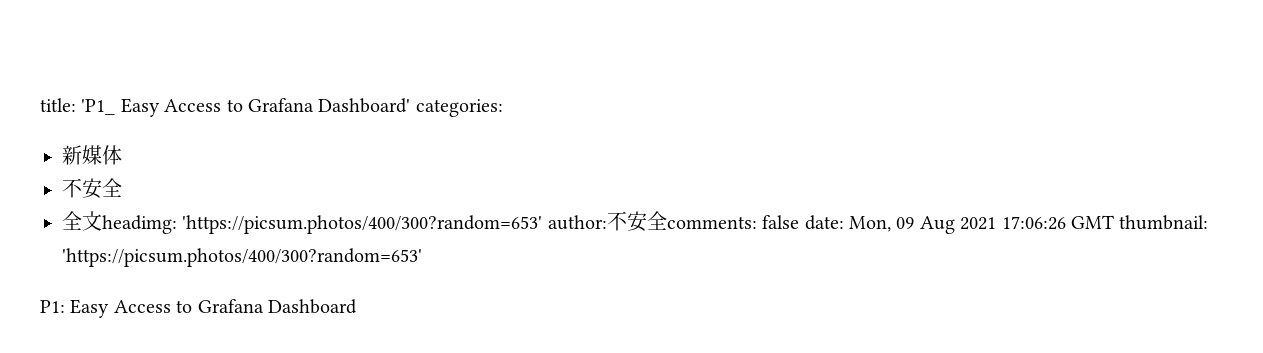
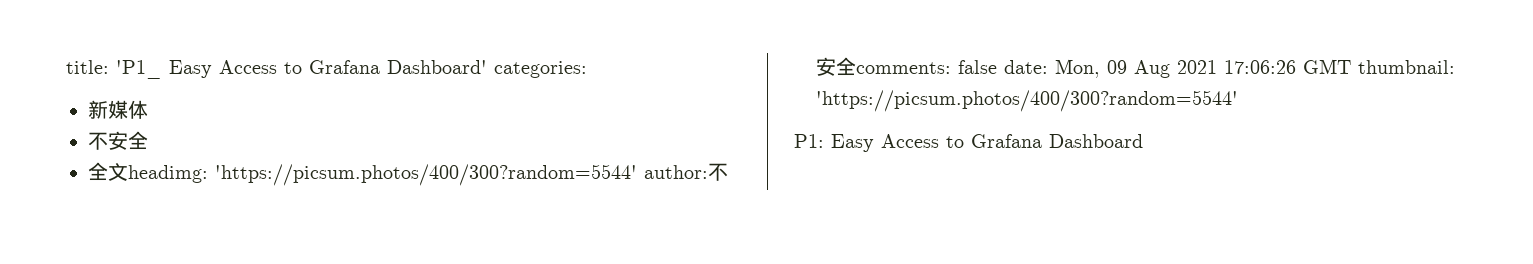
- 全文headimg: 'https://picsum.photos/400/300?random=653' author:不安全comments: false date: Mon, 09 Aug 2021 17:06:26 GMT thumbnail: 'https://picsum.photos/400/300?random=653'
+ 全文headimg: 'https://picsum.photos/400/300?random=5544' author:不安全comments: false date: Mon, 09 Aug 2021 17:06:26 GMT thumbnail: 'https://picsum.photos/400/300?random=5544'

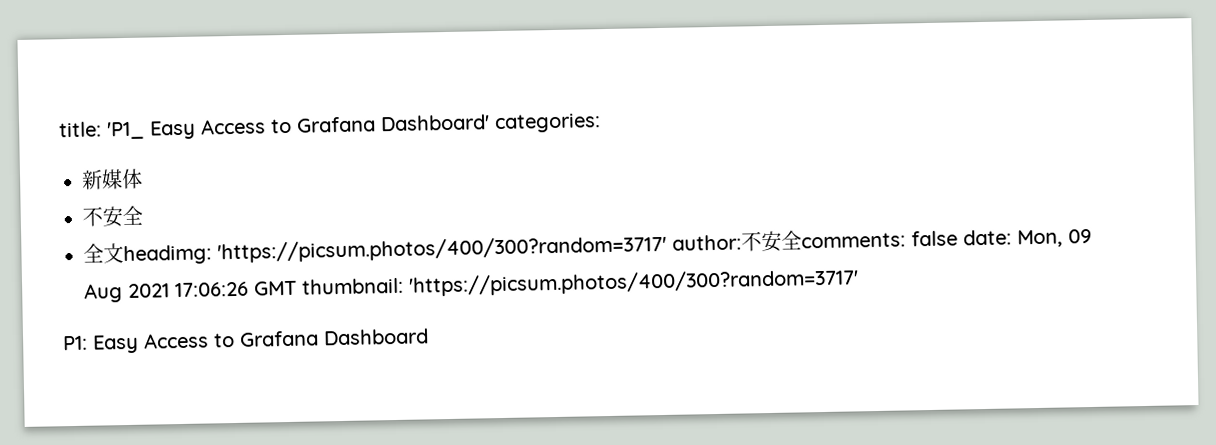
- 全文headimg: 'https://picsum.photos/400/300?random=5544' author:不安全comments: false date: Mon, 09 Aug 2021 17:06:26 GMT thumbnail: 'https://picsum.photos/400/300?random=5544'
+ 全文headimg: 'https://picsum.photos/400/300?random=3717' author:不安全comments: false date: Mon, 09 Aug 2021 17:06:26 GMT thumbnail: 'https://picsum.photos/400/300?random=3717'

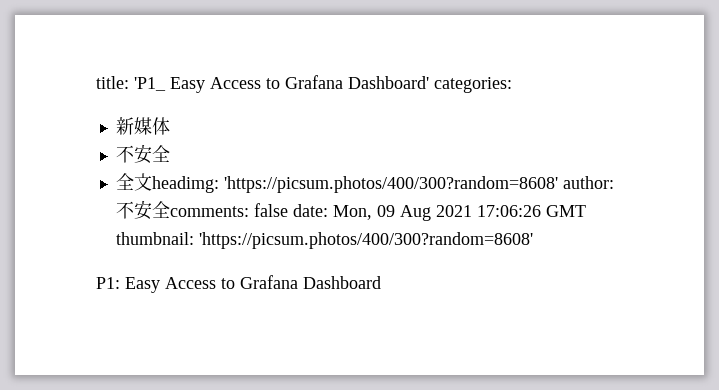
- 全文headimg: 'https://picsum.photos/400/300?random=3717' author:不安全comments: false date: Mon, 09 Aug 2021 17:06:26 GMT thumbnail: 'https://picsum.photos/400/300?random=3717'
+ 全文headimg: 'https://picsum.photos/400/300?random=8608' author:不安全comments: false date: Mon, 09 Aug 2021 17:06:26 GMT thumbnail: 'https://picsum.photos/400/300?random=8608'

